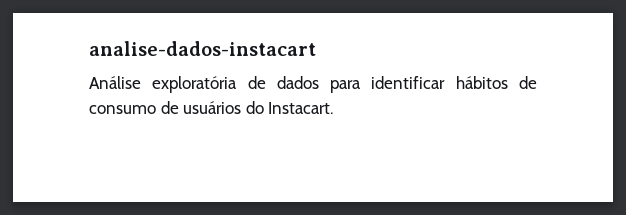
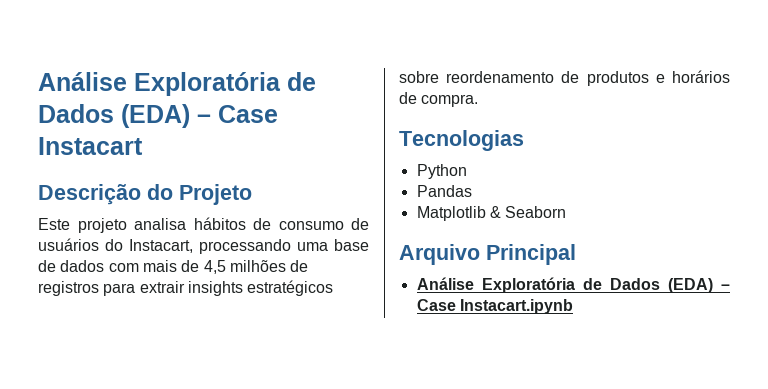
- analise-dados-instacart
- Análise exploratória de dados para identificar hábitos de consumo de usuários do Instacart.
+ Análise Exploratória de Dados (EDA) – Case Instacart
+ Descrição do Projeto
+ Este projeto analisa hábitos de consumo de usuários do Instacart, processando uma base de dados com mais de 4,5 milhões de registros para extrair insights estratégicos sobre reordenamento de produtos e horários de compra.
+ Tecnologias
+ Python
+ Pandas
+ Matplotlib & Seaborn
+ Arquivo Principal
+ Análise Exploratória de Dados (EDA) – Case Instacart.ipynb

